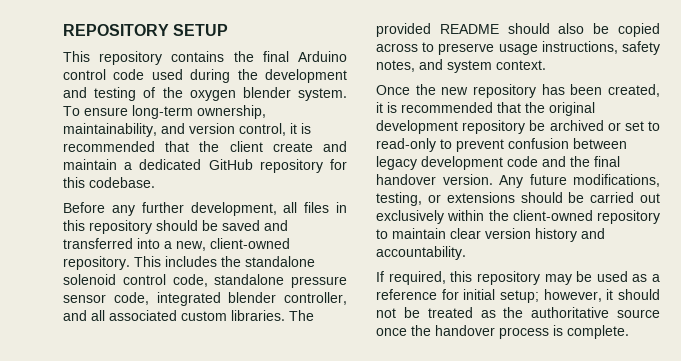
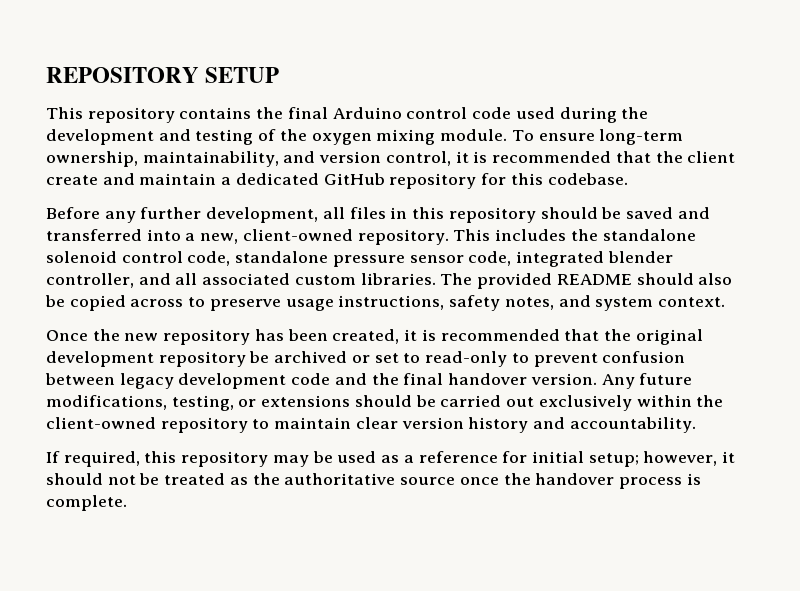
- This repository contains the final Arduino control code used during the development and testing of the oxygen blender system.
+ This repository contains the final Arduino control code used during the development and testing of the oxygen mixing module.

